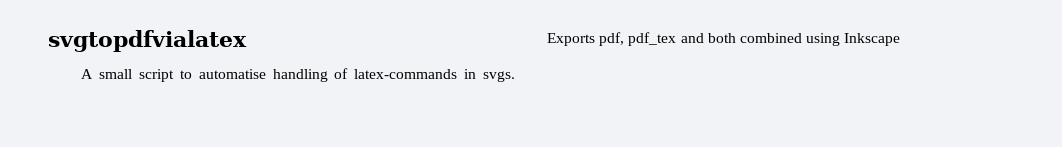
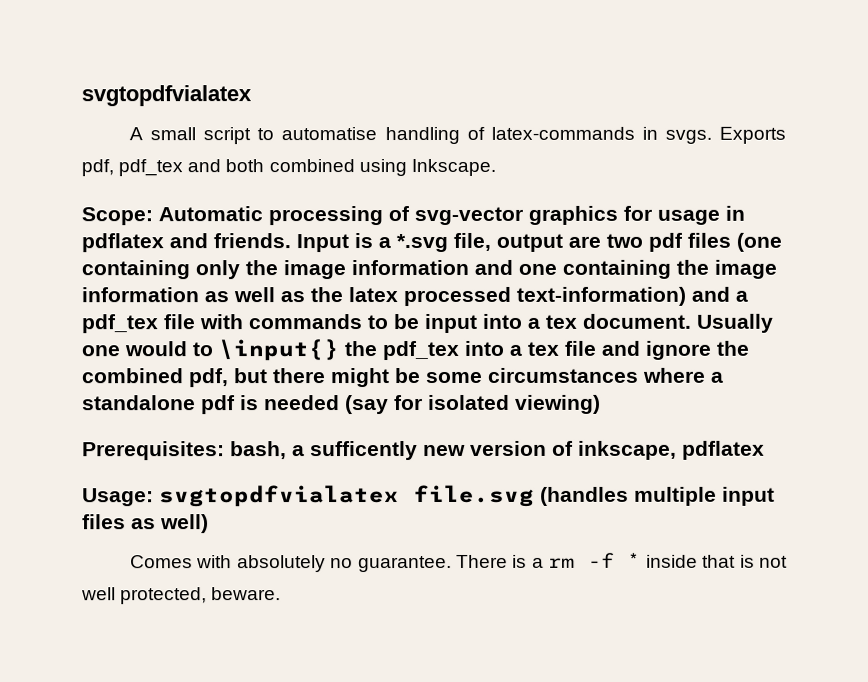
- Exports pdf, pdf_tex and both combined using Inkscape
+ Exports pdf, pdf_tex and both combined using Inkscape.
+ Scope: Automatic processing of svg-vector graphics for usage in pdflatex and friends. Input is a *.svg file, output are two pdf files (one containing only the image information and one containing the image information as well as the latex processed text-information) and a pdf_tex file with commands to be input into a tex document. Usually one would to \input{} the pdf_tex into a tex file and ignore the combined pdf, but there might be some circumstances where a standalone pdf is needed (say for isolated viewing)
+ Prerequisites: bash, a sufficently new version of inkscape, pdflatex
+ Usage: svgtopdfvialatex file.svg (handles multiple input files as well)
+ Comes with absolutely no guarantee. There is a rm -f * inside that is not well protected, beware.

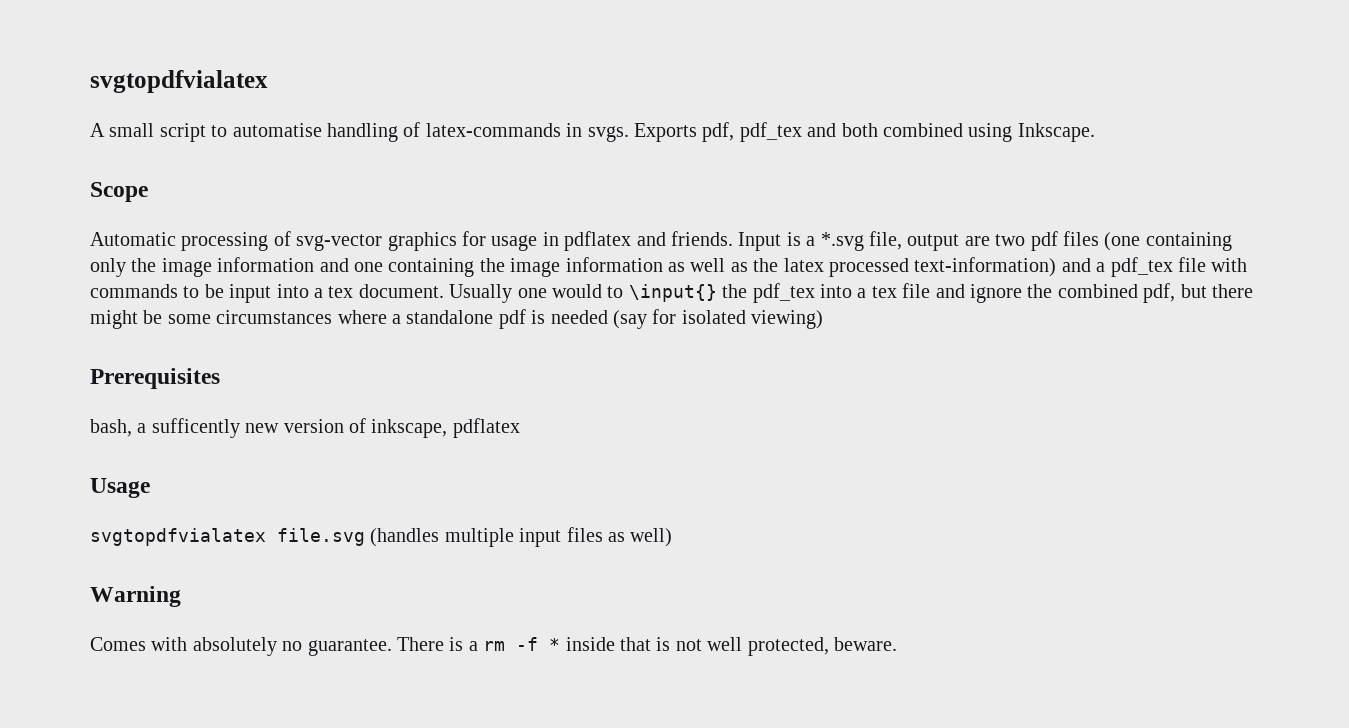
- Scope: Automatic processing of svg-vector graphics for usage in pdflatex and friends.
+ Scope
+ Automatic processing of svg-vector graphics for usage in pdflatex and friends.
- Prerequisites: bash, a sufficently new version of inkscape, pdflatex
+ Prerequisites
+ bash, a sufficently new version of inkscape, pdflatex
- Usage: svgtopdfvialatex file.svg (handles multiple input files as well)
+ Usage
+ svgtopdfvialatex file.svg (handles multiple input files as well)
+ Warning

